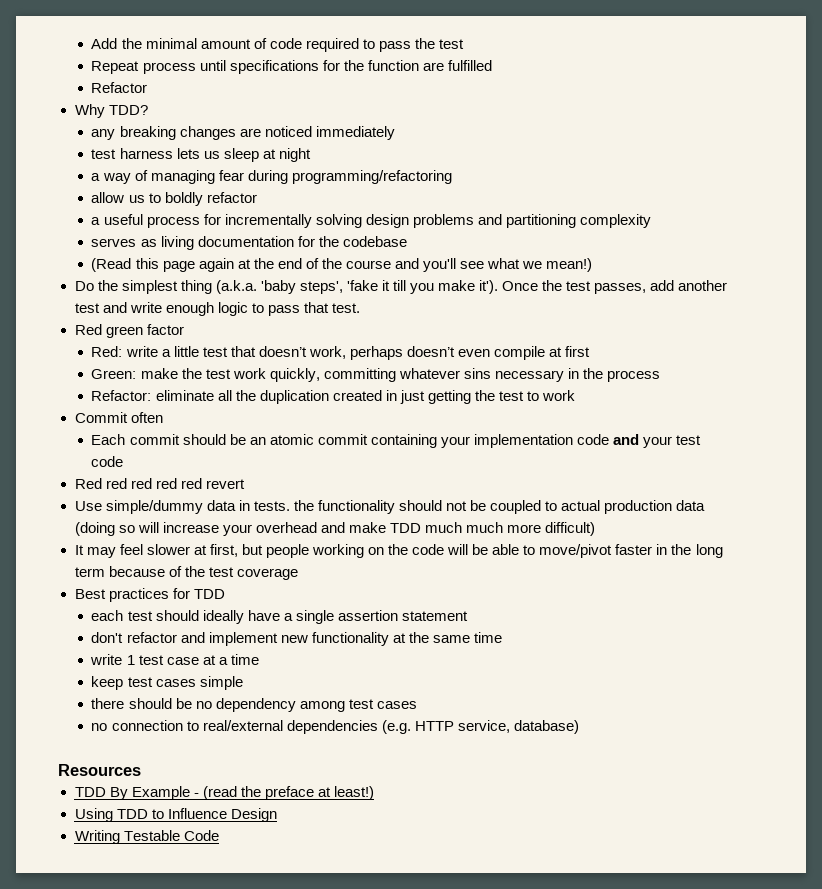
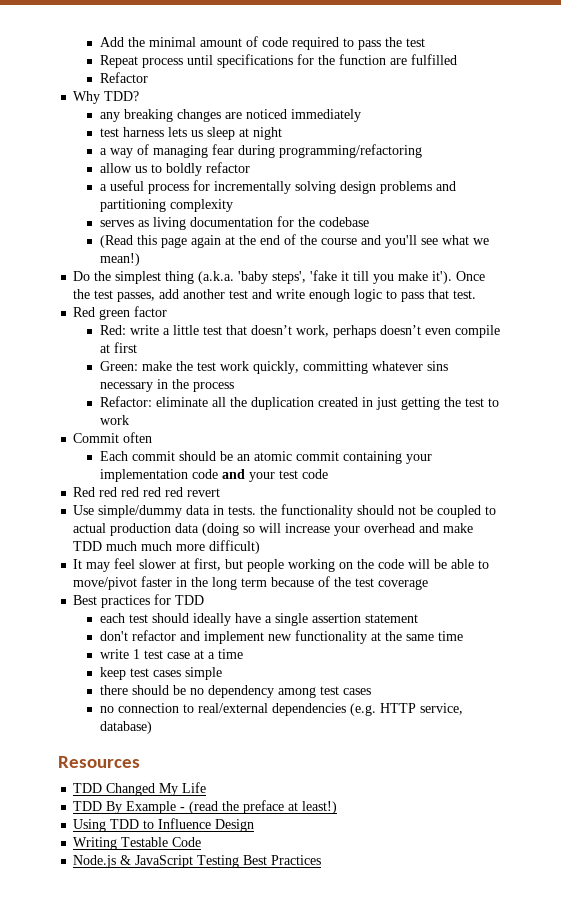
+ TDD Changed My Life
+ Node.js & JavaScript Testing Best Practices

